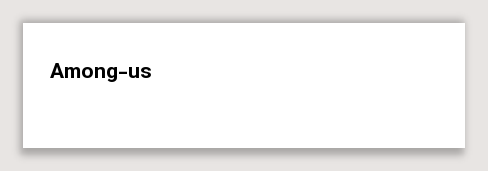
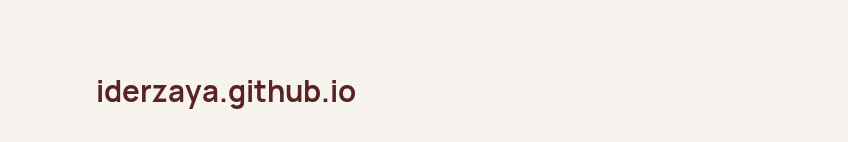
- Among-us
+ iderzaya.github.io

